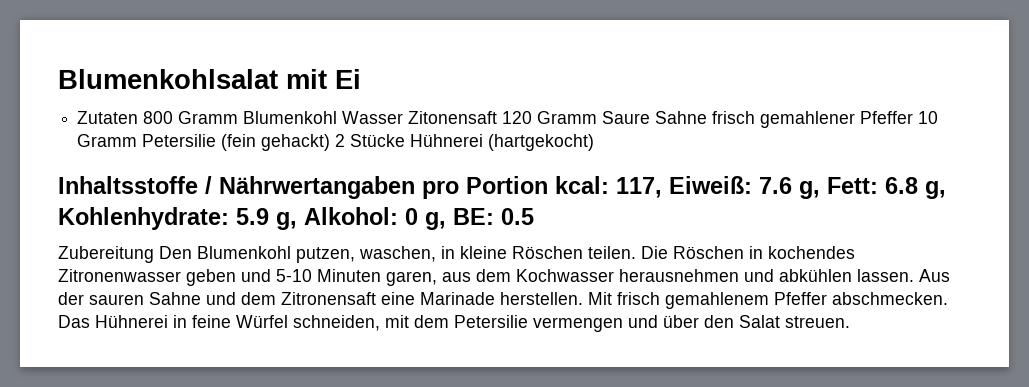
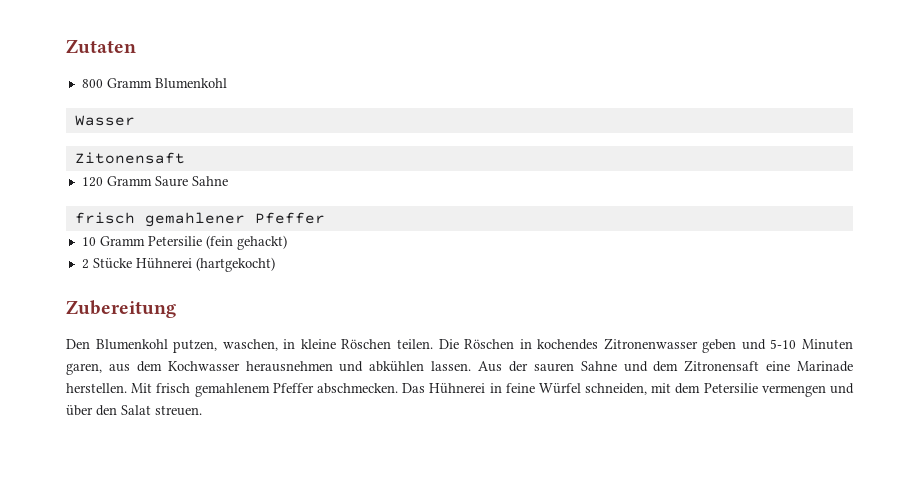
- Blumenkohlsalat mit Ei
- Zutaten 800 Gramm Blumenkohl Wasser Zitonensaft 120 Gramm Saure Sahne frisch gemahlener Pfeffer 10 Gramm Petersilie (fein gehackt) 2 Stücke Hühnerei (hartgekocht)
+ Zutaten
+ 800 Gramm Blumenkohl
+ Wasser
+ Zitonensaft
+ 120 Gramm Saure Sahne
+ frisch gemahlener Pfeffer
+ 10 Gramm Petersilie (fein gehackt)
+ 2 Stücke Hühnerei (hartgekocht)
- Inhaltsstoffe / Nährwertangaben pro Portion kcal: 117, Eiweiß: 7.6 g, Fett: 6.8 g, Kohlenhydrate: 5.9 g, Alkohol: 0 g, BE: 0.5
- Zubereitung Den Blumenkohl putzen, waschen, in kleine Röschen teilen.
+ Zubereitung
+ Den Blumenkohl putzen, waschen, in kleine Röschen teilen.

